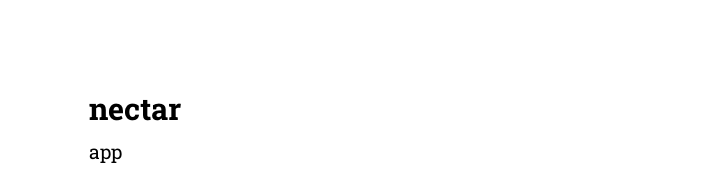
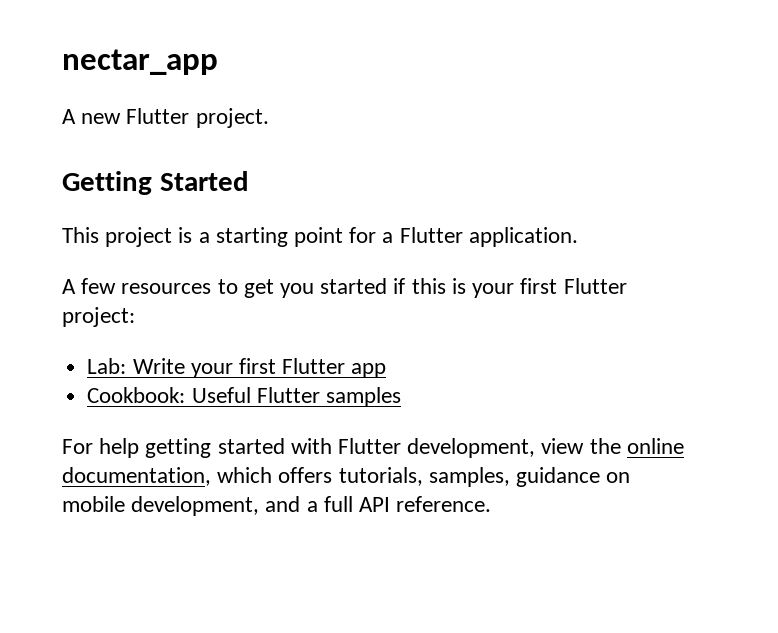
- nectar
- app
+ nectar_app
+ A new Flutter project.
+ Getting Started
+ This project is a starting point for a Flutter application.
+ A few resources to get you started if this is your first Flutter project:
+ Lab: Write your first Flutter app
+ Cookbook: Useful Flutter samples
+ For help getting started with Flutter development, view the online documentation, which offers tutorials, samples, guidance on mobile development, and a full API reference.

